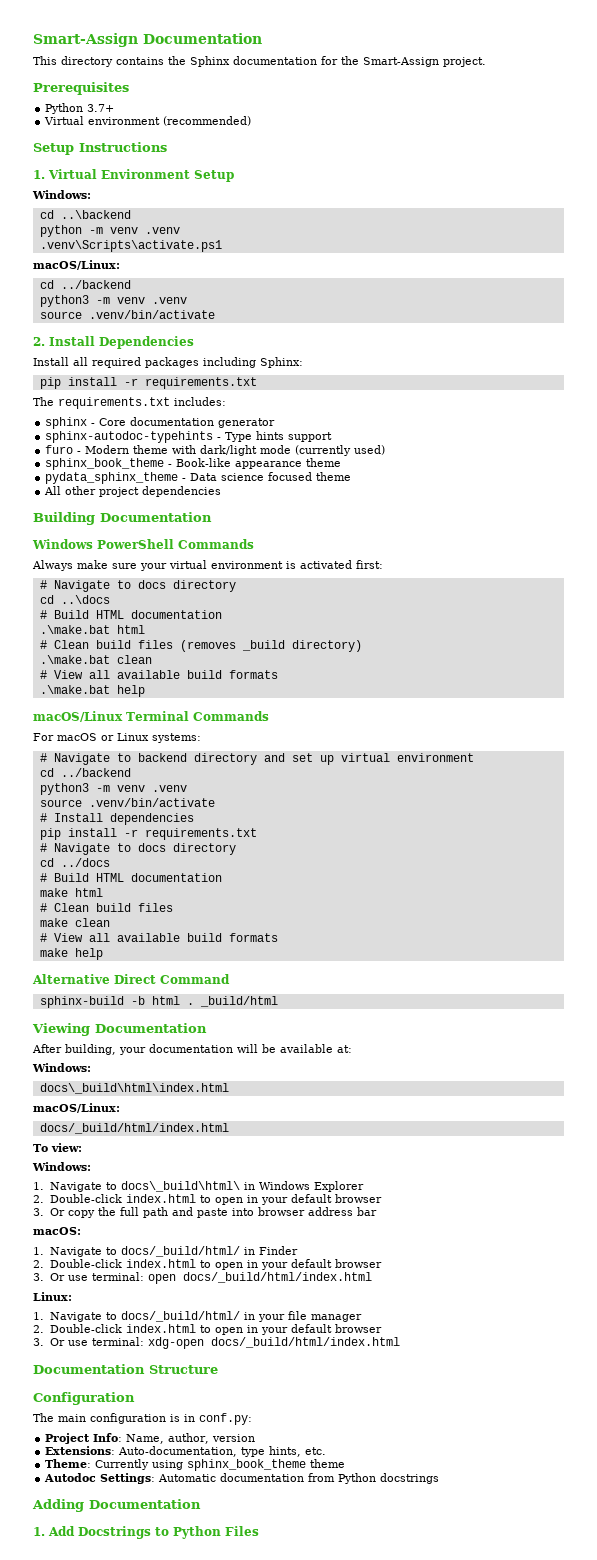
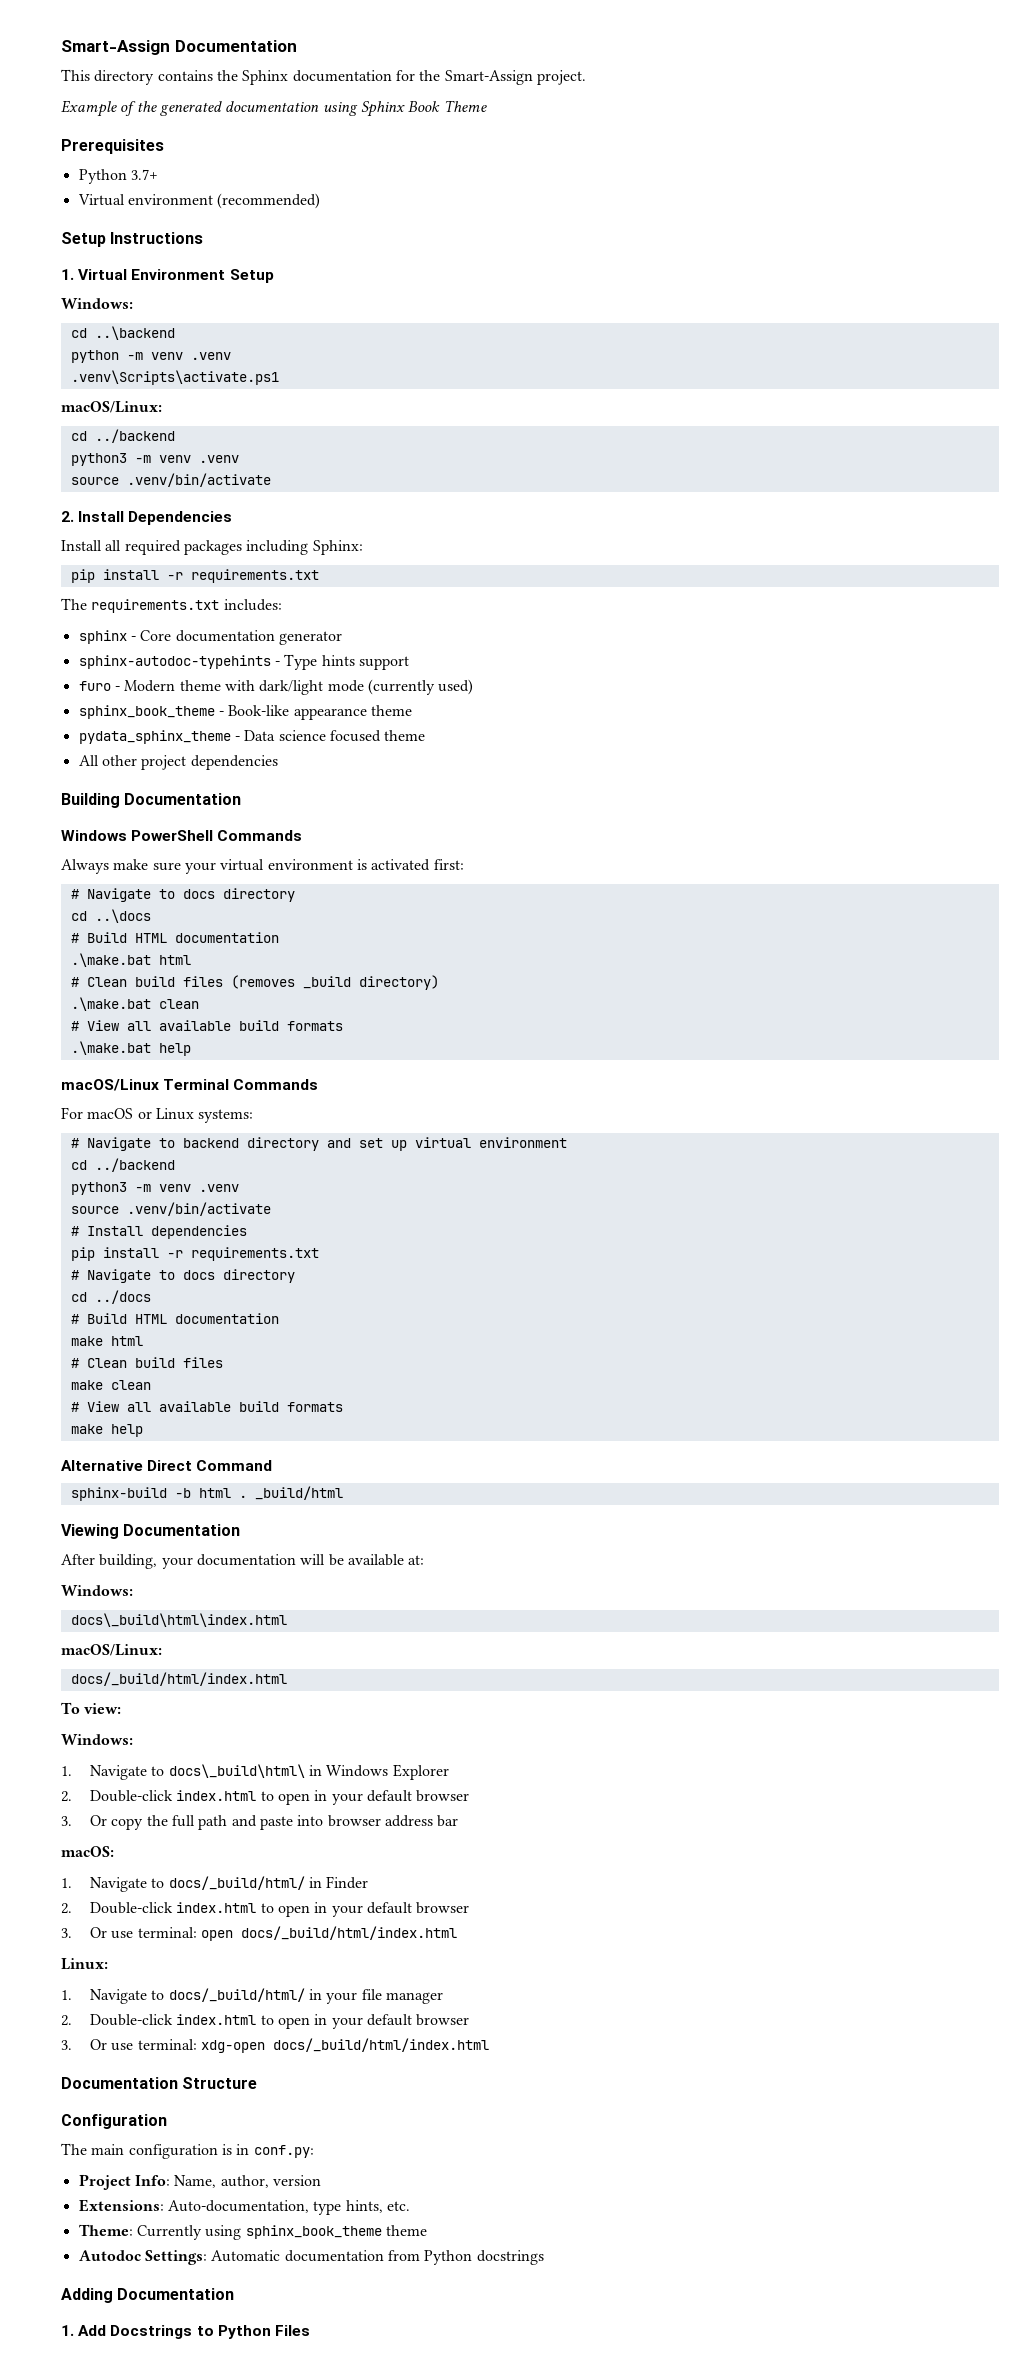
+ Example of the generated documentation using Sphinx Book Theme

